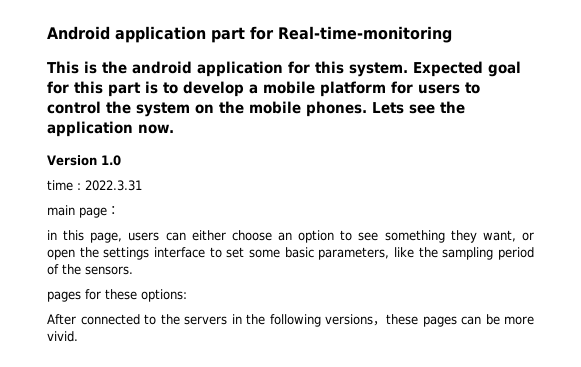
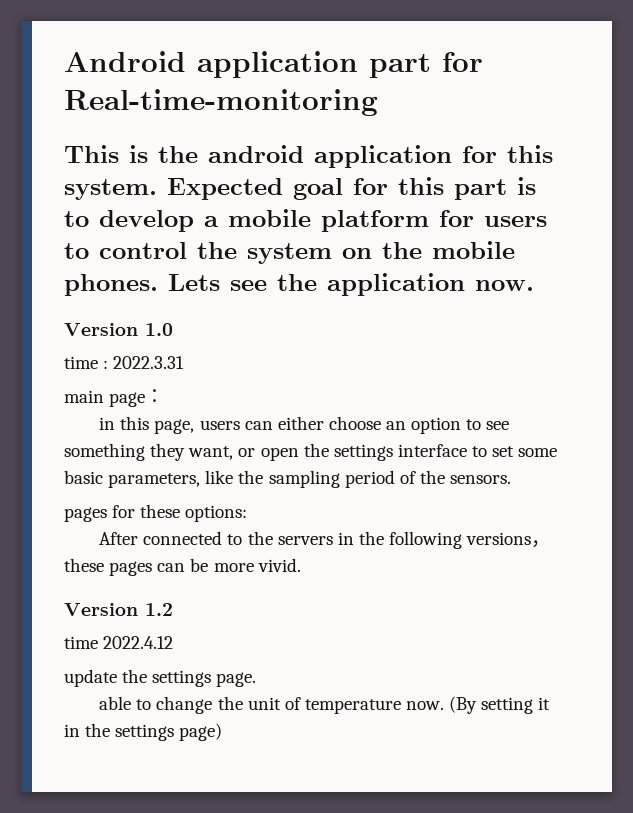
+ Version 1.2
+ time 2022.4.12
+ update the settings page.
+ able to change the unit of temperature now. (By setting it in the settings page)

